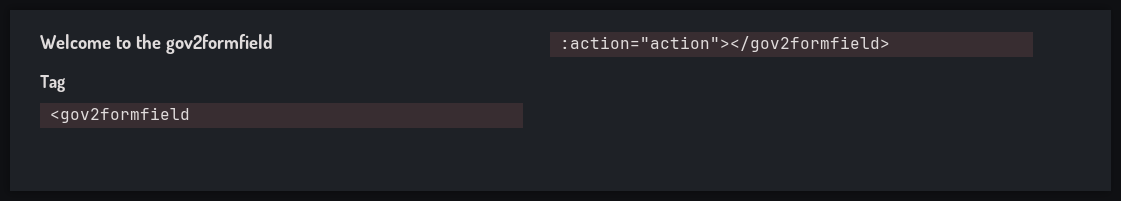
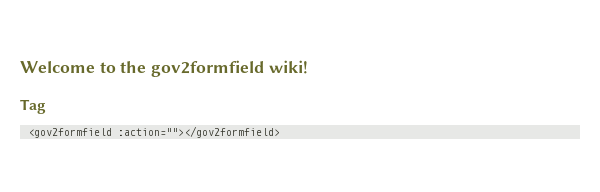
- Welcome to the gov2formfield
+ Welcome to the gov2formfield wiki!
- <gov2formfield :action="action"></gov2formfield>
+ <gov2formfield :action=""></gov2formfield>

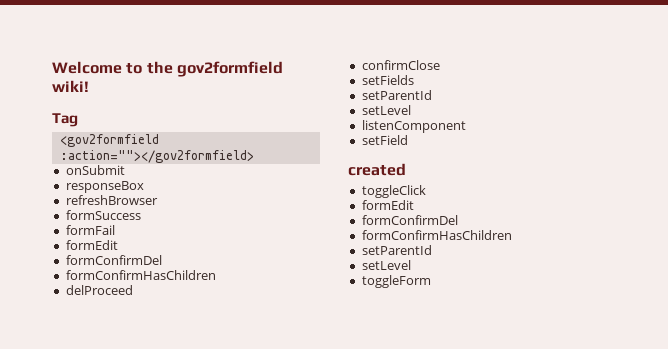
+ onSubmit
+ responseBox
+ refreshBrowser
+ formSuccess
+ formFail
+ formEdit
+ formConfirmDel
+ formConfirmHasChildren
+ delProceed
+ confirmClose
+ setFields
+ setParentId
+ setLevel
+ listenComponent
+ setField
+ created
+ toggleClick
+ formEdit
+ formConfirmDel
+ formConfirmHasChildren
+ setParentId
+ setLevel
+ toggleForm

